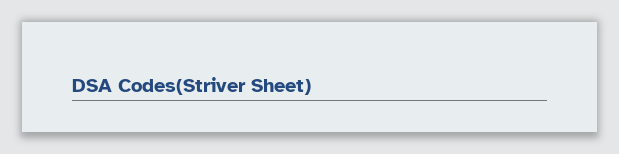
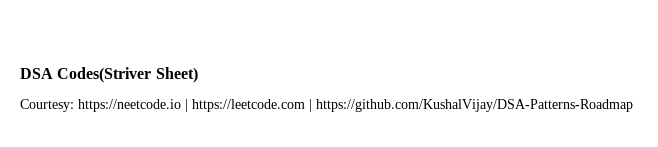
+ Courtesy: https://neetcode.io | https://leetcode.com | https://github.com/KushalVijay/DSA-Patterns-Roadmap

